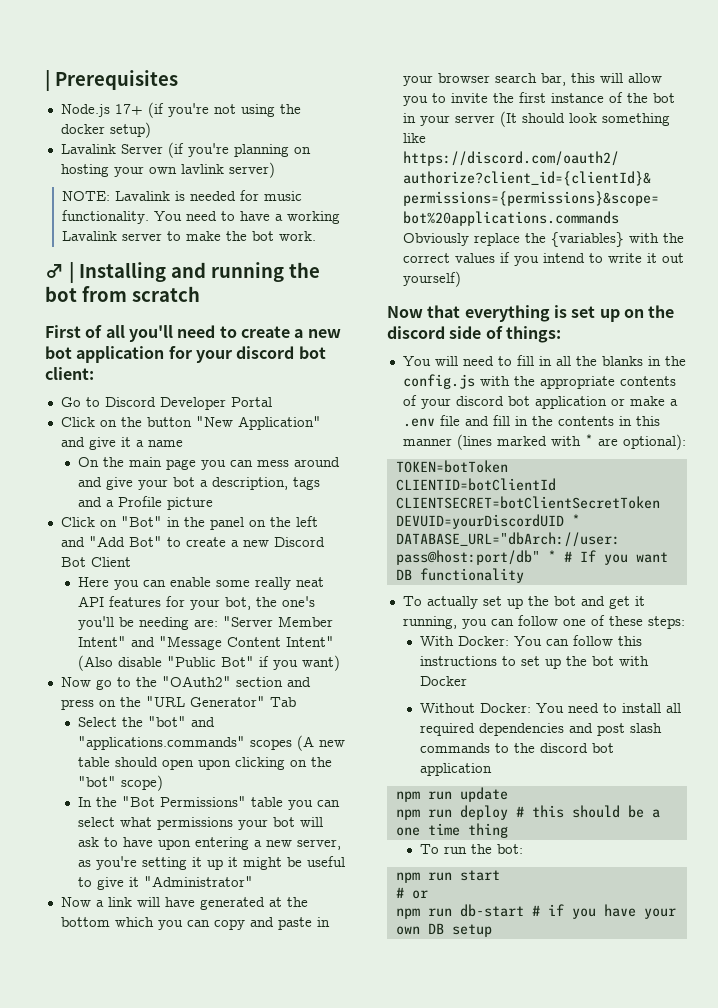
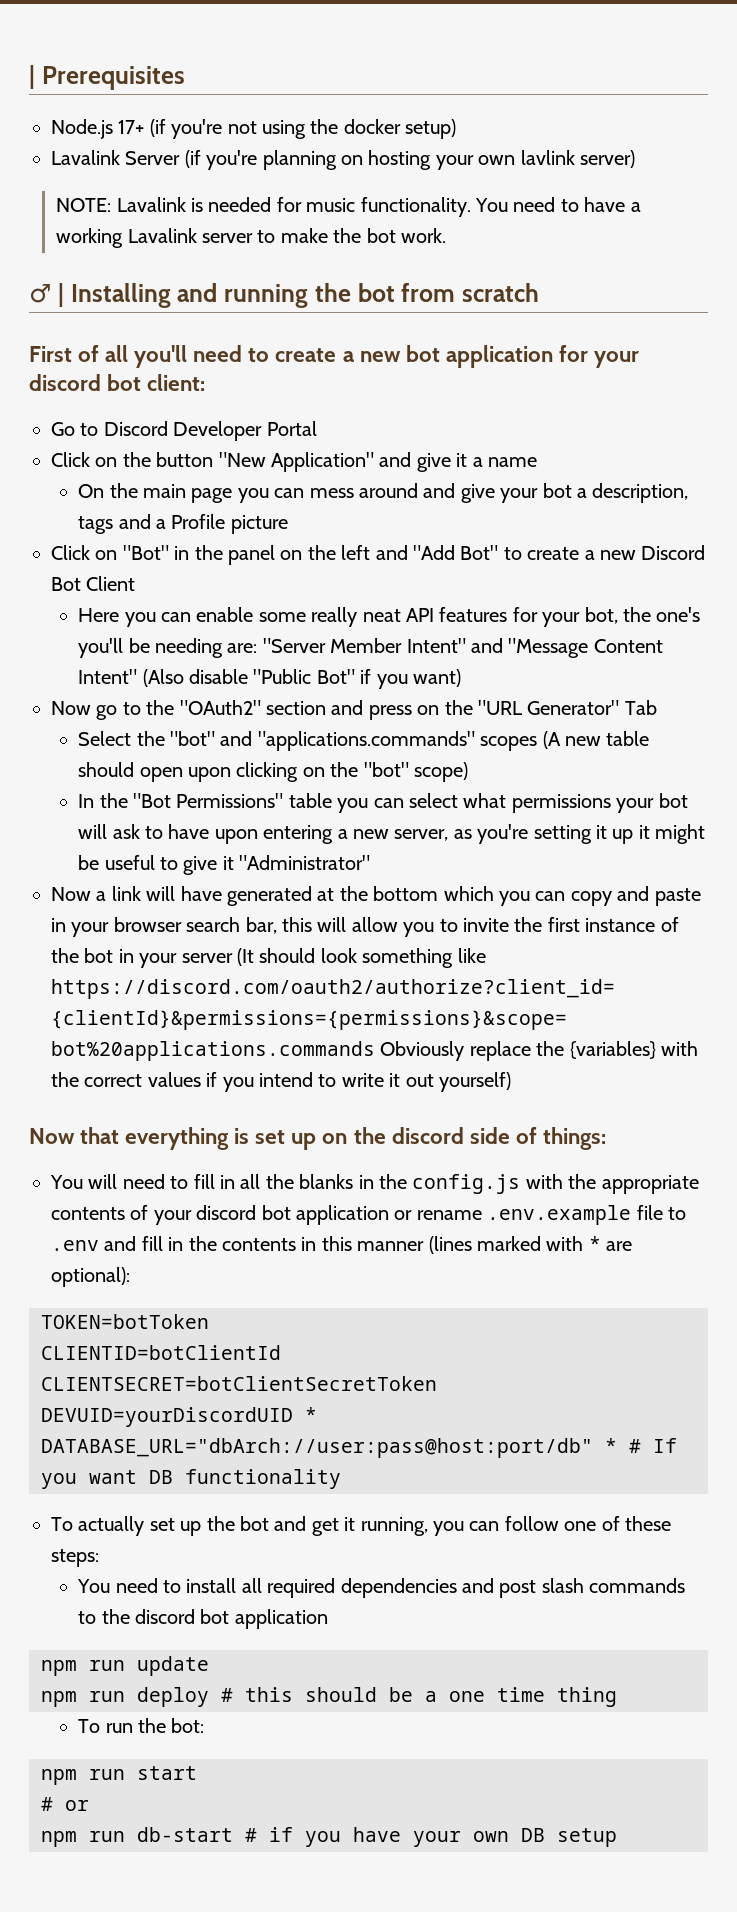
- You will need to fill in all the blanks in the config.js with the appropriate contents of your discord bot application or make a .env file and fill in the contents in this manner (lines marked with * are optional):
+ You will need to fill in all the blanks in the config.js with the appropriate contents of your discord bot application or rename .env.example file to .env and fill in the contents in this manner (lines marked with * are optional):
- With Docker: You can follow this instructions to set up the bot with Docker
- Without Docker: You need to install all required dependencies and post slash commands to the discord bot application
+ You need to install all required dependencies and post slash commands to the discord bot application

